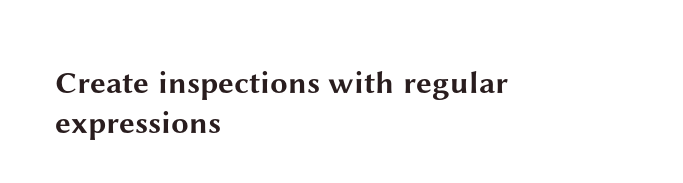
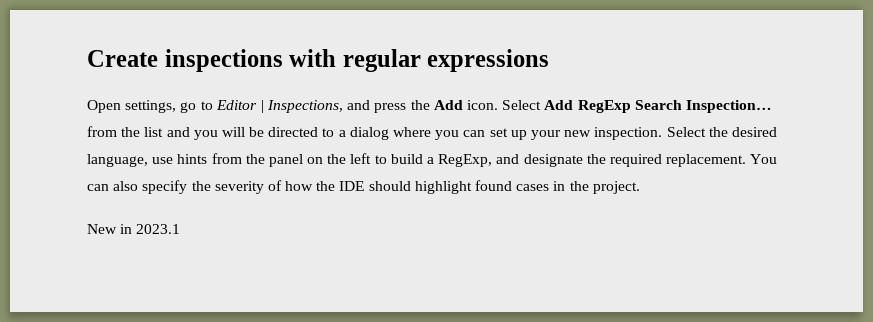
+ Open settings, go to Editor | Inspections, and press the Add icon. Select Add RegExp Search Inspection… from the list and you will be directed to a dialog where you can set up your new inspection. Select the desired language, use hints from the panel on the left to build a RegExp, and designate the required replacement. You can also specify the severity of how the IDE should highlight found cases in the project.
+ New in 2023.1

